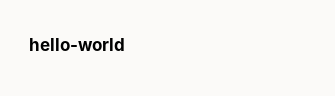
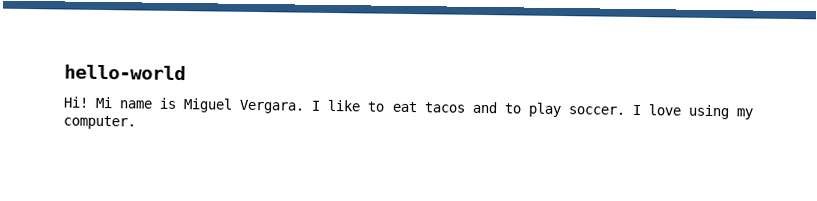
+ Hi! Mi name is Miguel Vergara. I like to eat tacos and to play soccer. I love using my computer.

